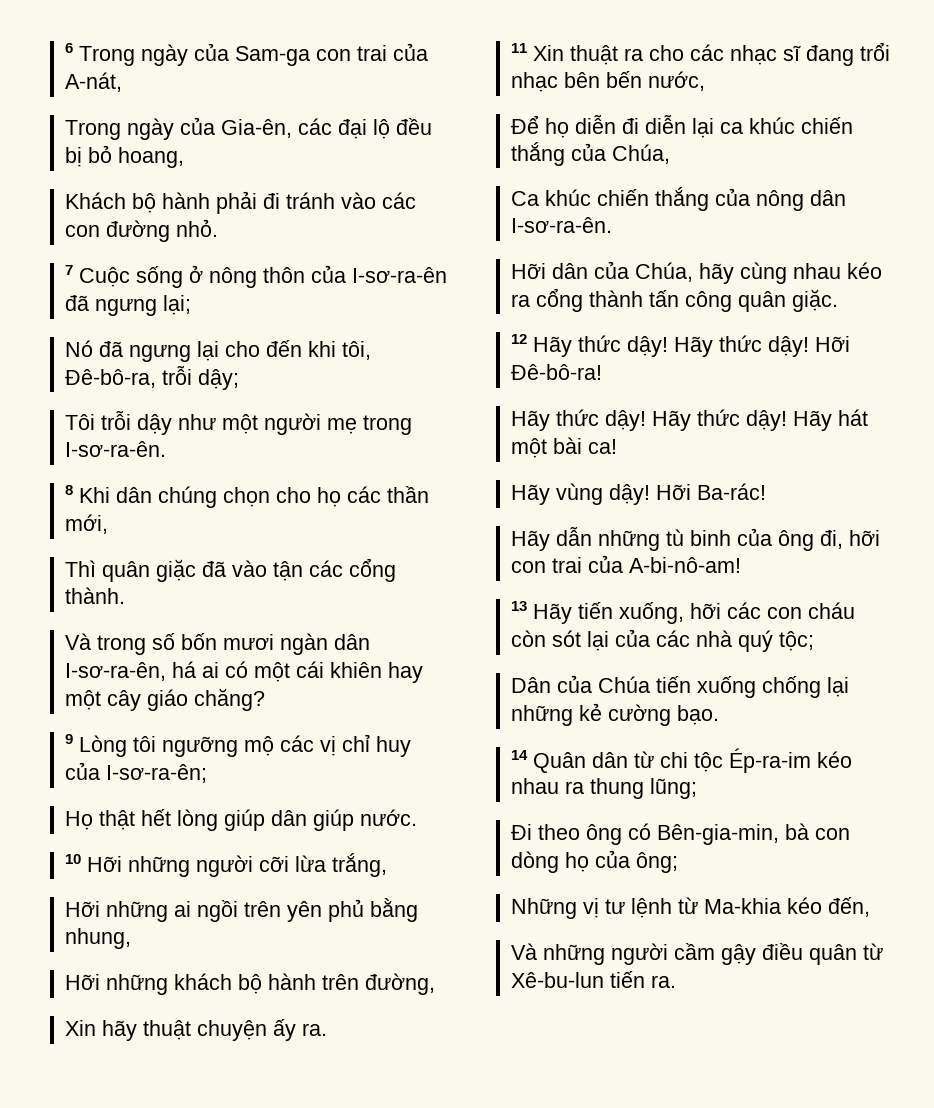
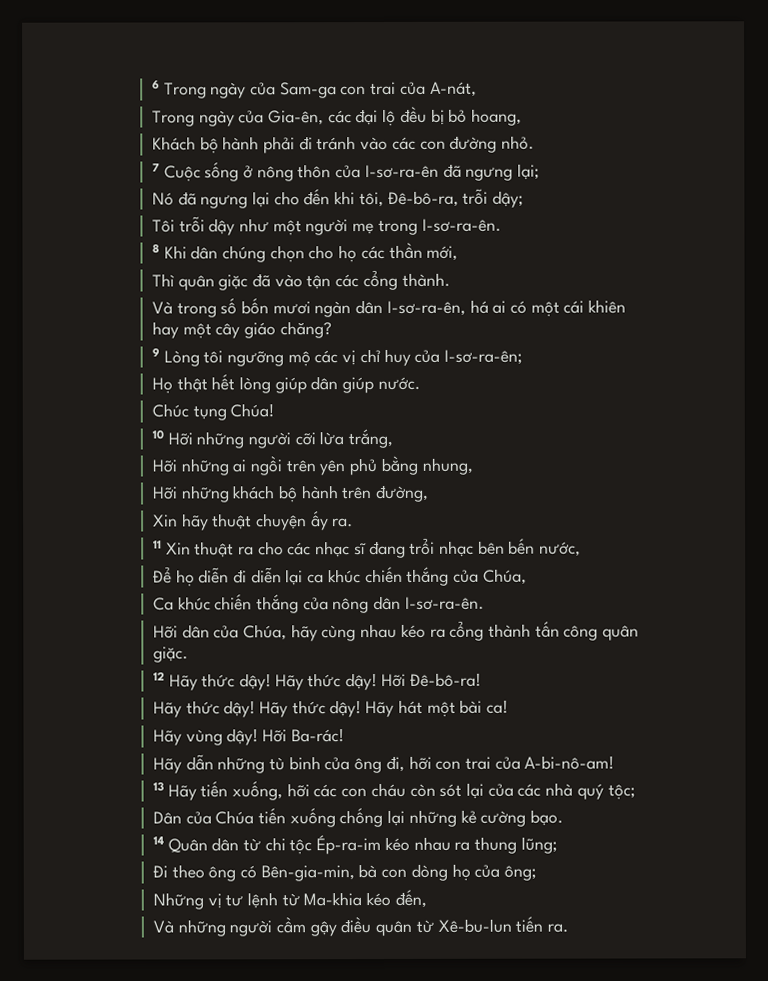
+ Chúc tụng Chúa!

